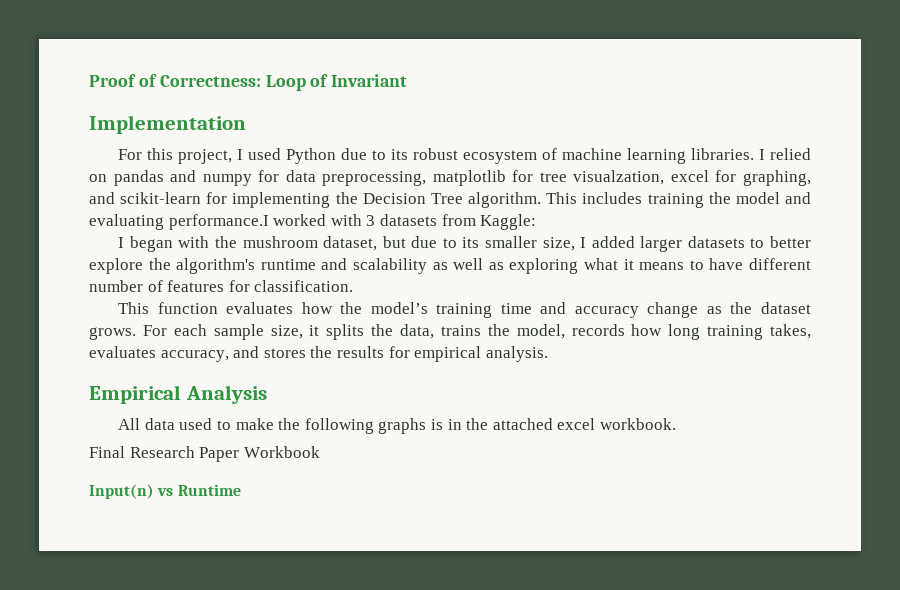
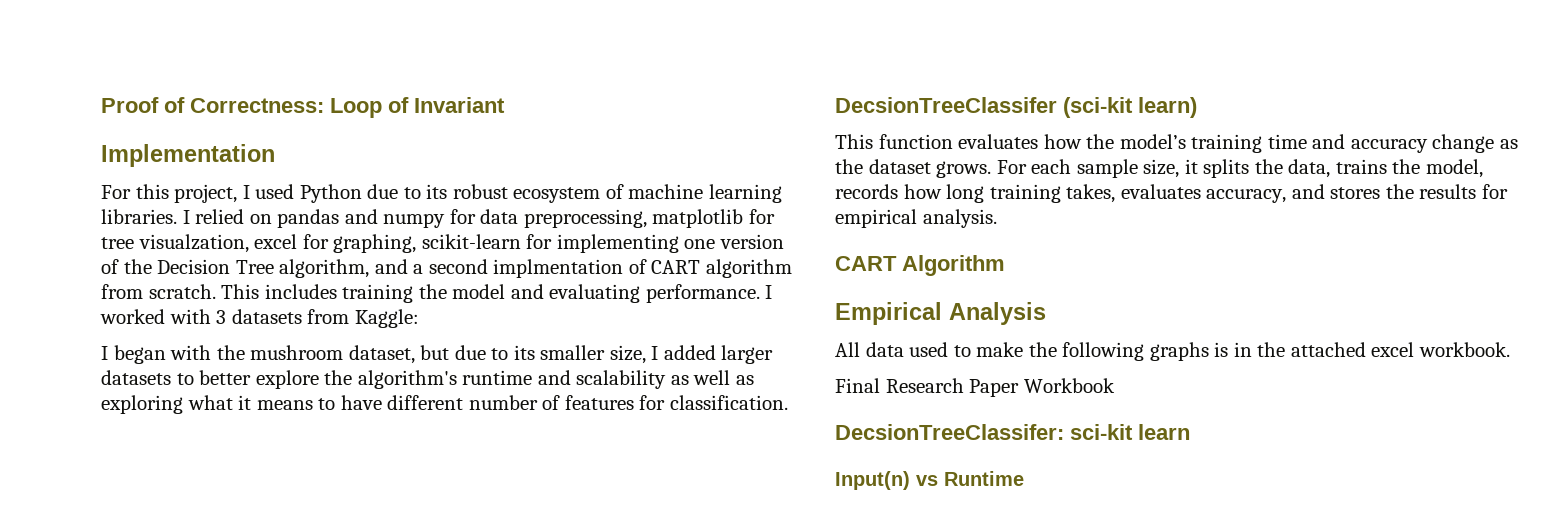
- I relied on pandas and numpy for data preprocessing, matplotlib for tree visualzation, excel for graphing, and scikit-learn for implementing the Decision Tree algorithm.
+ I relied on pandas and numpy for data preprocessing, matplotlib for tree visualzation, excel for graphing, scikit-learn for implementing one version of the Decision Tree algorithm, and a second implmentation of CART algorithm from scratch.
- This includes training the model and evaluating performance.I worked with 3 datasets from Kaggle:
+ This includes training the model and evaluating performance. I worked with 3 datasets from Kaggle:
+ DecsionTreeClassifer (sci-kit learn)
+ CART Algorithm
+ DecsionTreeClassifer: sci-kit learn

